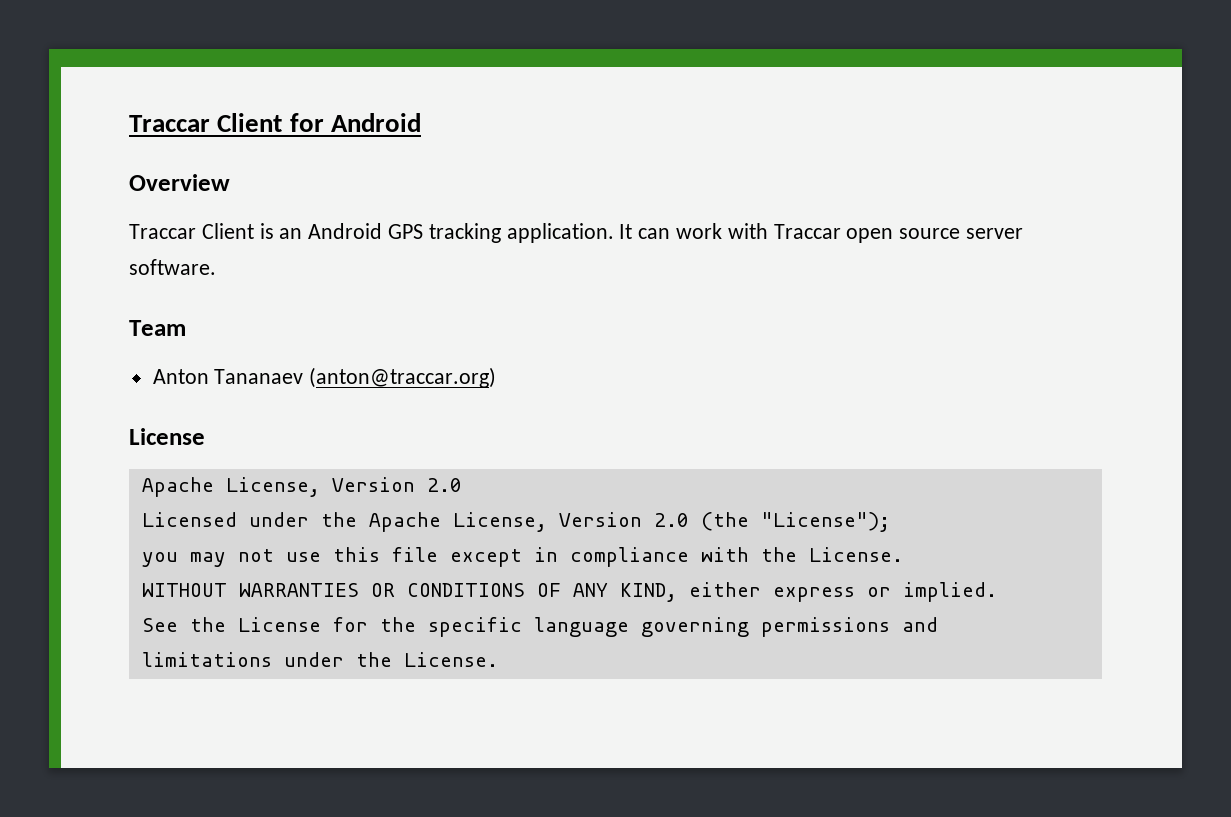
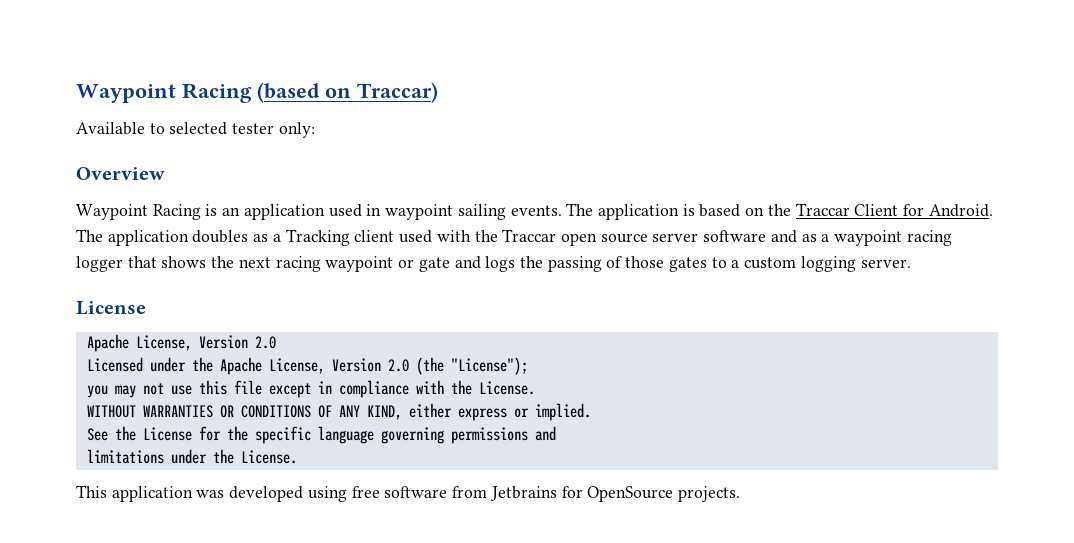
- Traccar Client for Android
+ Waypoint Racing (based on Traccar)
+ Available to selected tester only:
  Overview
- Traccar Client is an Android GPS tracking application. It can work with Traccar open source server software.
- Team
- Anton Tananaev (anton@traccar.org)
+ Waypoint Racing is an application used in waypoint sailing events. The application is based on the Traccar Client for Android. The application doubles as a Tracking client used with the Traccar open source server software and as a waypoint racing logger that shows the next racing waypoint or gate and logs the passing of those gates to a custom logging server.
+ This application was developed using free software from Jetbrains for OpenSource projects.

